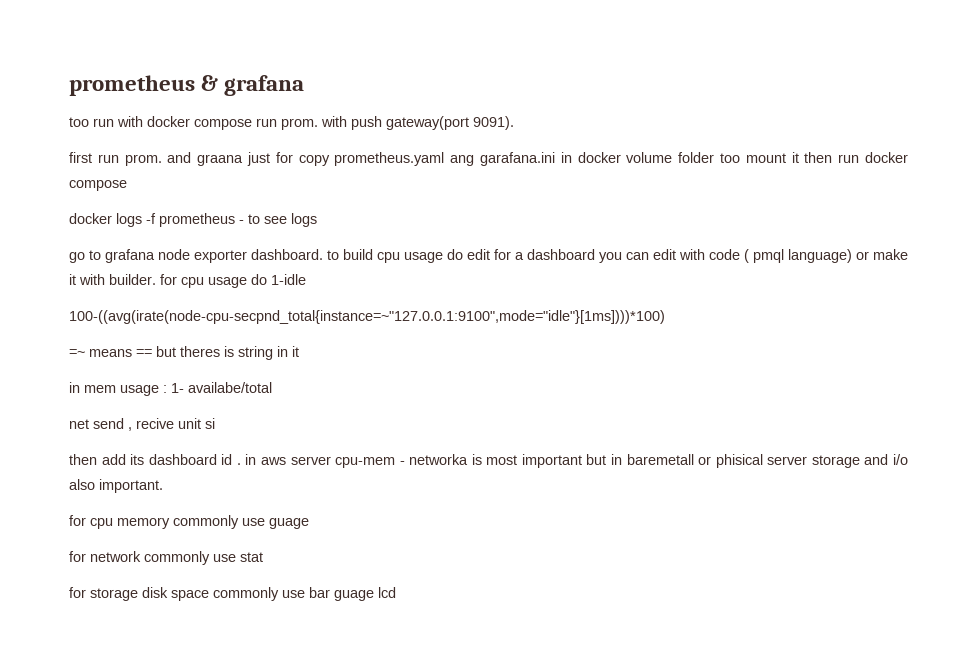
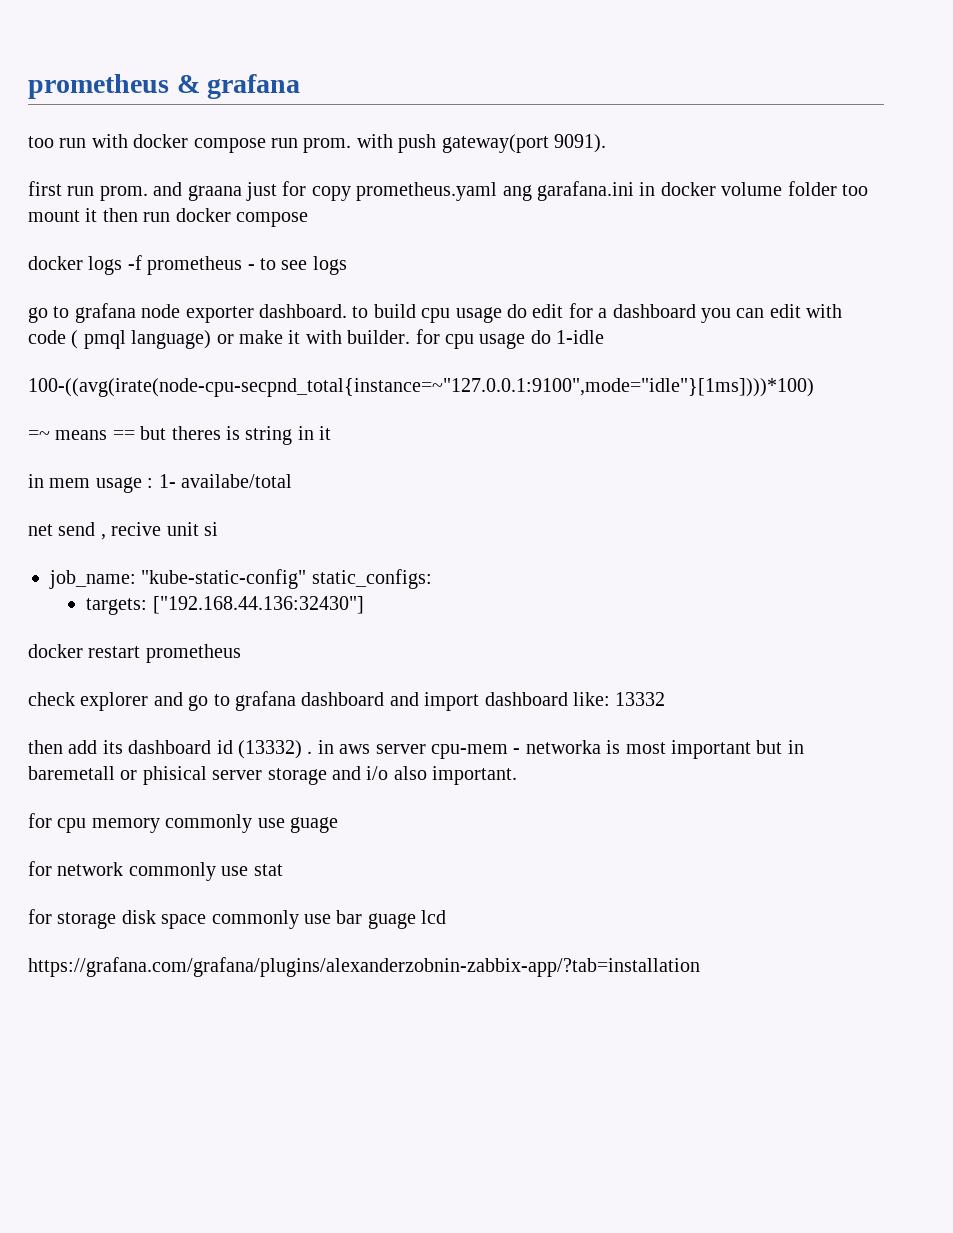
+ job_name: "kube-static-config" static_configs:
+ targets: ["192.168.44.136:32430"]
+ docker restart prometheus
+ check explorer and go to grafana dashboard and import dashboard like: 13332
- then add its dashboard id . in aws server cpu-mem - networka is most important but in baremetall or phisical server storage and i/o also important.
+ then add its dashboard id (13332) . in aws server cpu-mem - networka is most important but in baremetall or phisical server storage and i/o also important.
+ https://grafana.com/grafana/plugins/alexanderzobnin-zabbix-app/?tab=installation

